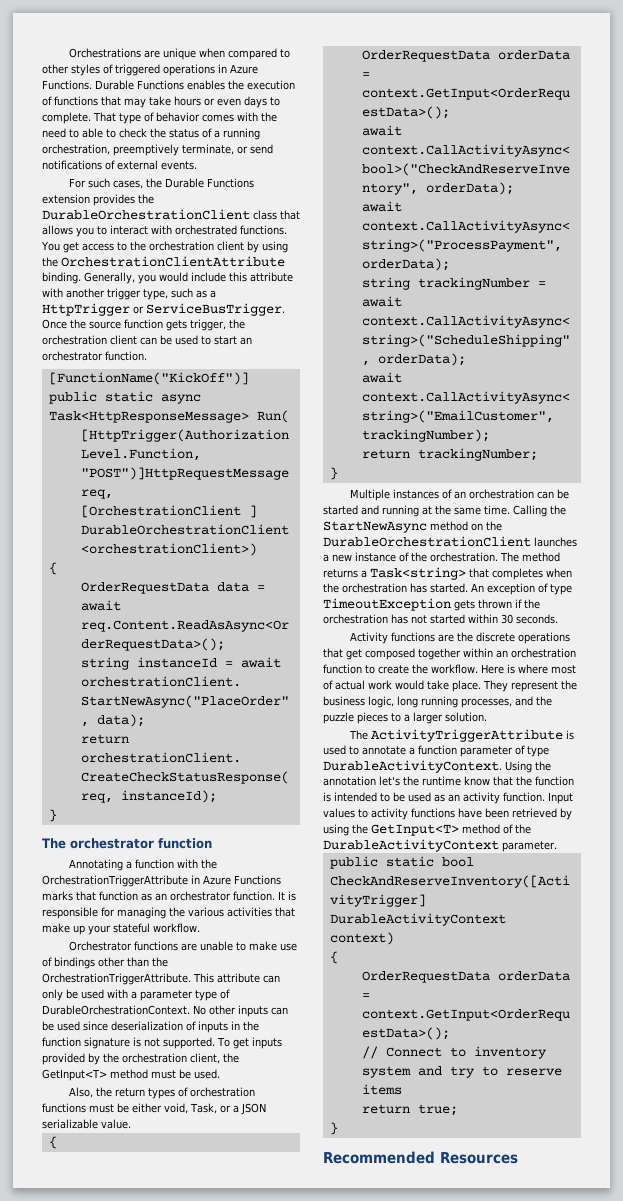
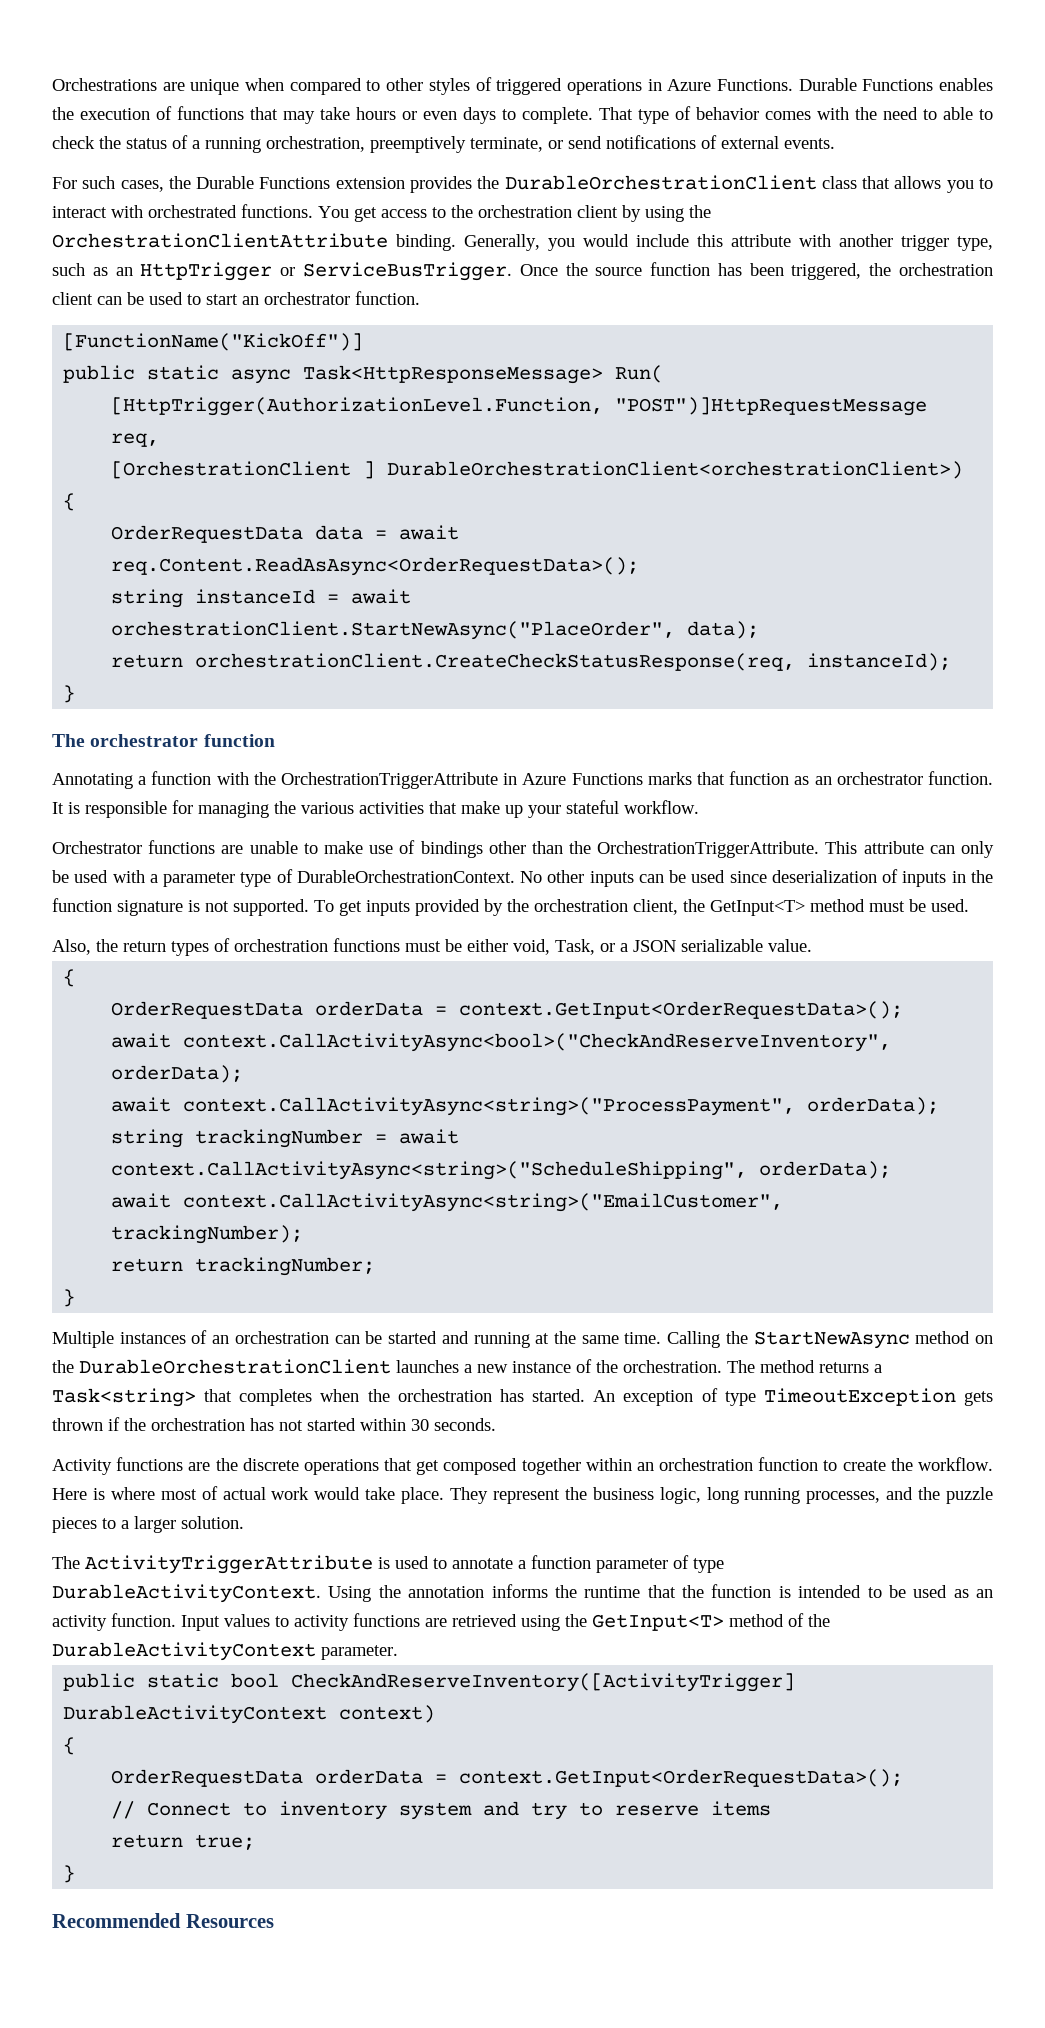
- Generally, you would include this attribute with another trigger type, such as a HttpTrigger or ServiceBusTrigger.
+ Generally, you would include this attribute with another trigger type, such as an HttpTrigger or ServiceBusTrigger.
- Once the source function gets trigger, the orchestration client can be used to start an orchestrator function.
+ Once the source function has been triggered, the orchestration client can be used to start an orchestrator function.
- Using the annotation let's the runtime know that the function is intended to be used as an activity function.
+ Using the annotation informs the runtime that the function is intended to be used as an activity function.
- Input values to activity functions have been retrieved by using the GetInput<T> method of the DurableActivityContext parameter.
+ Input values to activity functions are retrieved using the GetInput<T> method of the DurableActivityContext parameter.

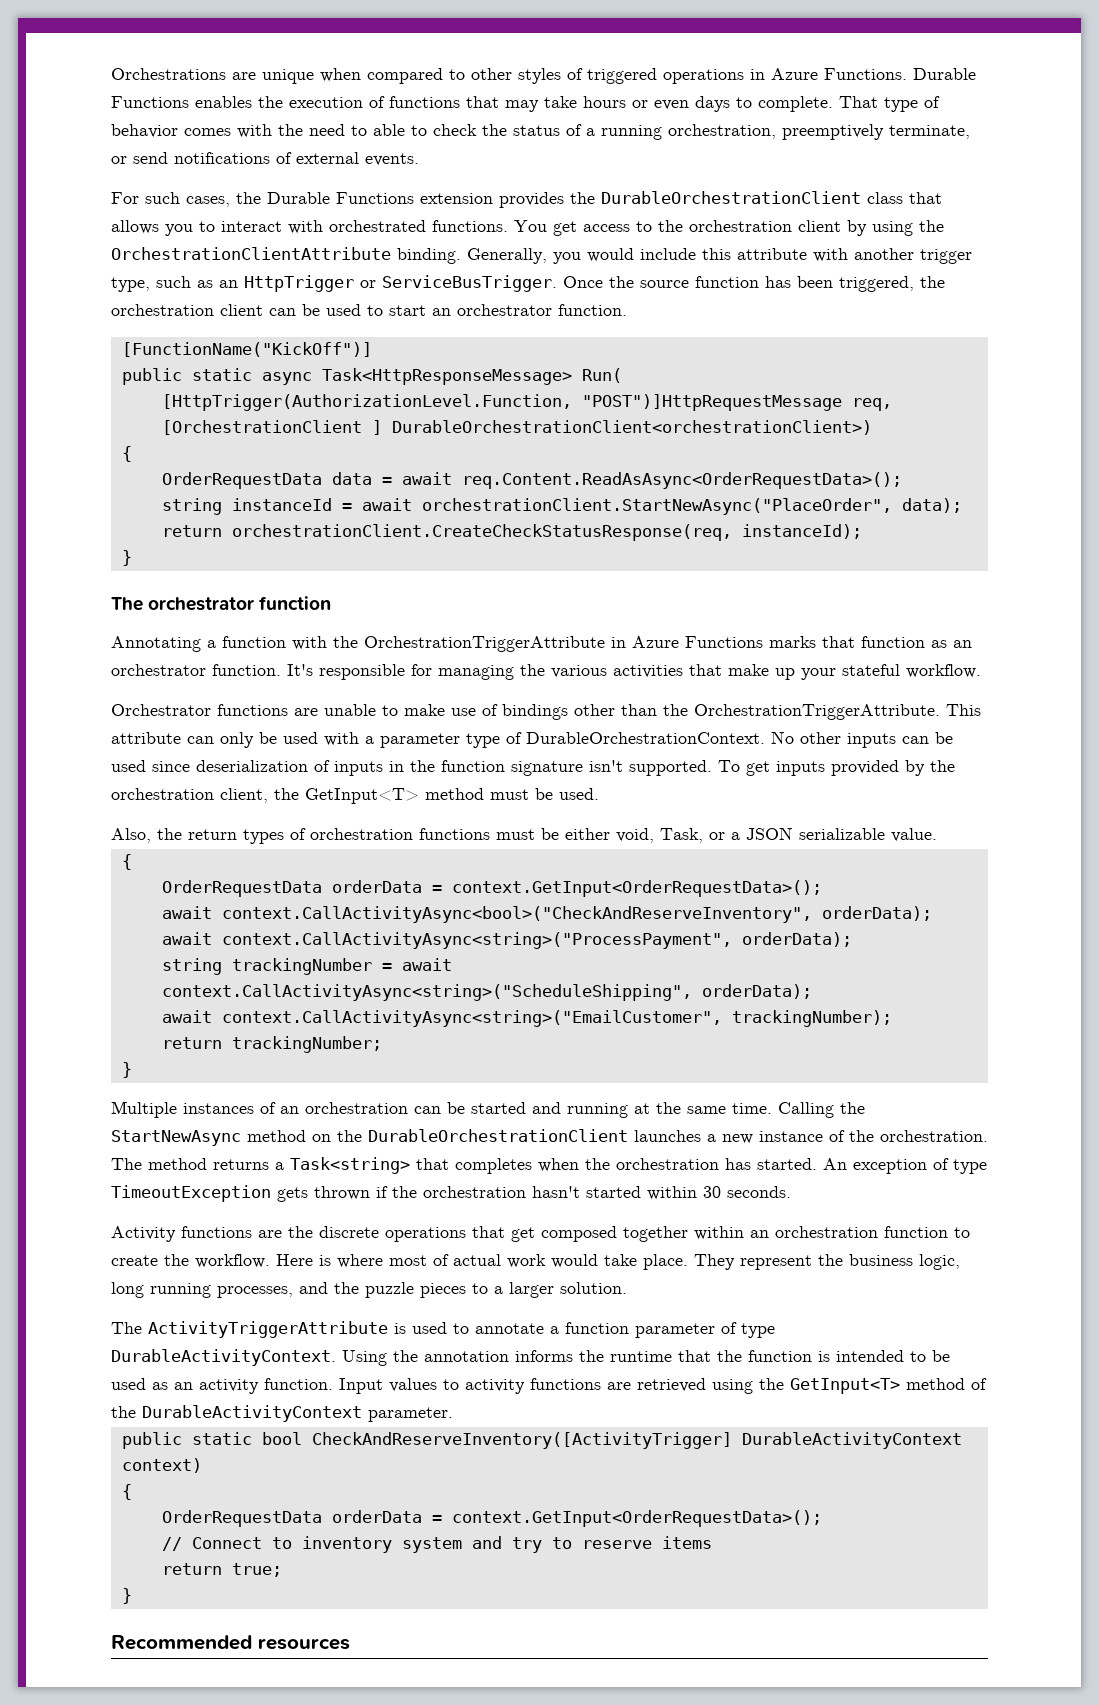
- It is responsible for managing the various activities that make up your stateful workflow.
+ It's responsible for managing the various activities that make up your stateful workflow.
- No other inputs can be used since deserialization of inputs in the function signature is not supported.
+ No other inputs can be used since deserialization of inputs in the function signature isn't supported.
- An exception of type TimeoutException gets thrown if the orchestration has not started within 30 seconds.
+ An exception of type TimeoutException gets thrown if the orchestration hasn't started within 30 seconds.
- Recommended Resources
+ Recommended resources

